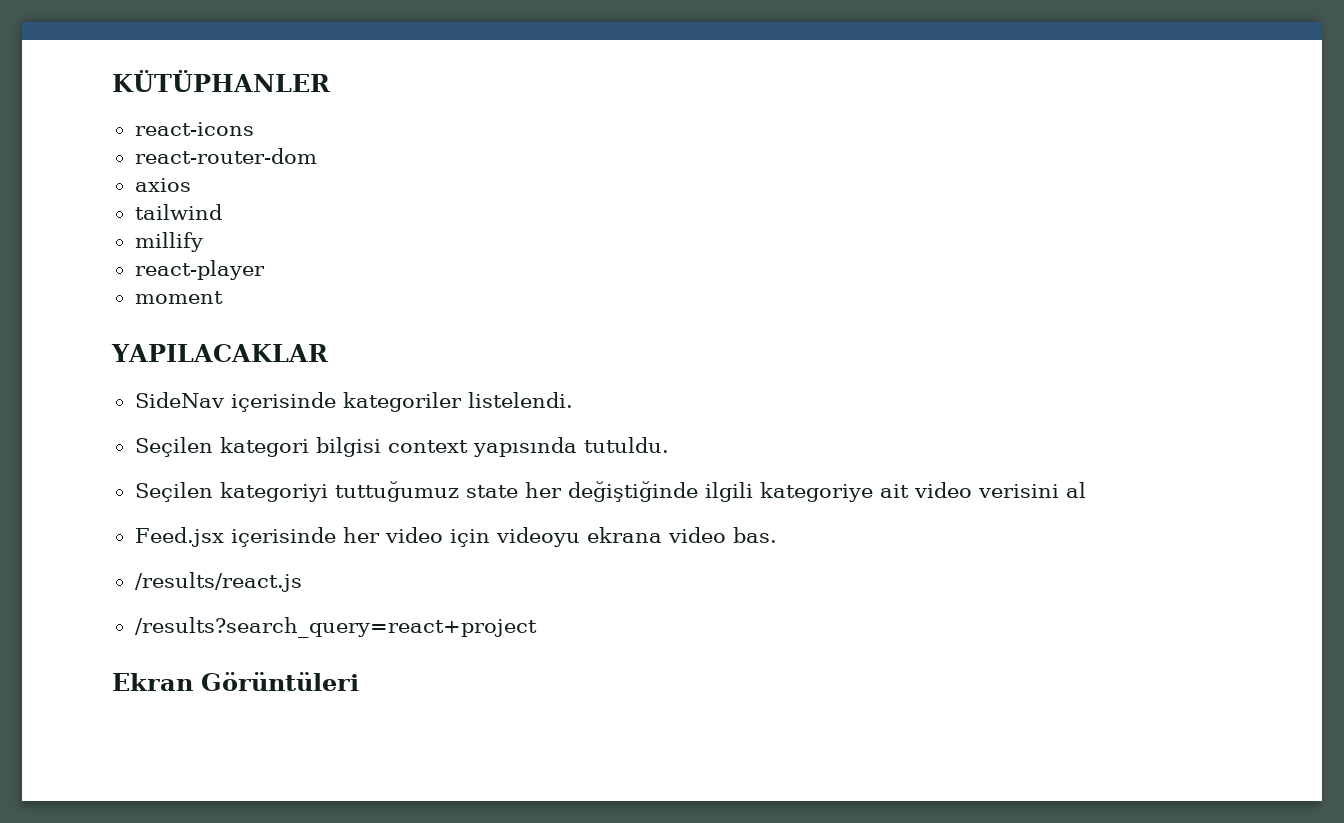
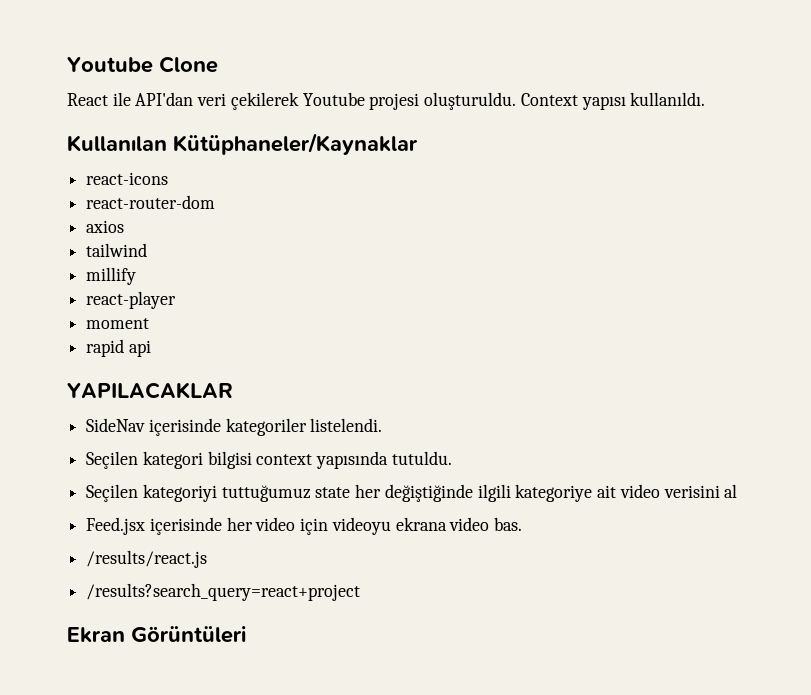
- KÜTÜPHANLER
+ Youtube Clone
+ React ile API'dan veri çekilerek Youtube projesi oluşturuldu. Context yapısı kullanıldı.
+ Kullanılan Kütüphaneler/Kaynaklar
+ rapid api

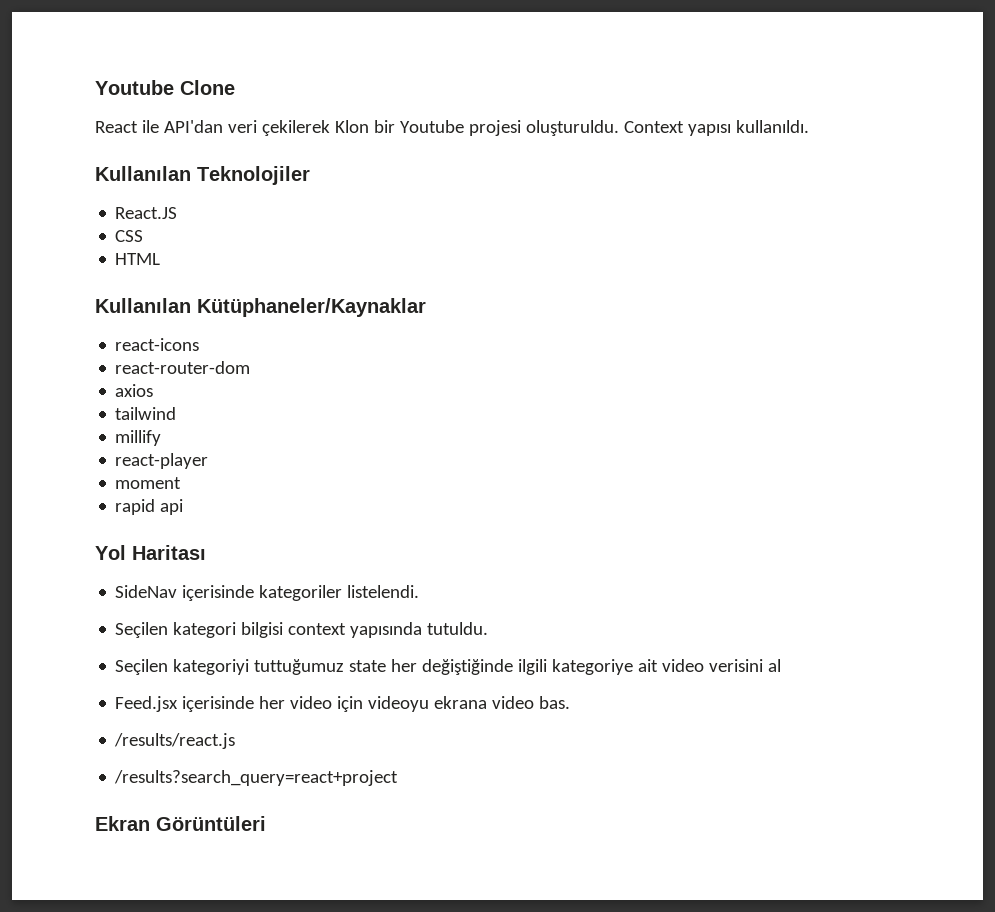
- React ile API'dan veri çekilerek Youtube projesi oluşturuldu.
+ React ile API'dan veri çekilerek Klon bir Youtube projesi oluşturuldu.
+ Kullanılan Teknolojiler
+ React.JS
+ CSS
+ HTML
- YAPILACAKLAR
+ Yol Haritası

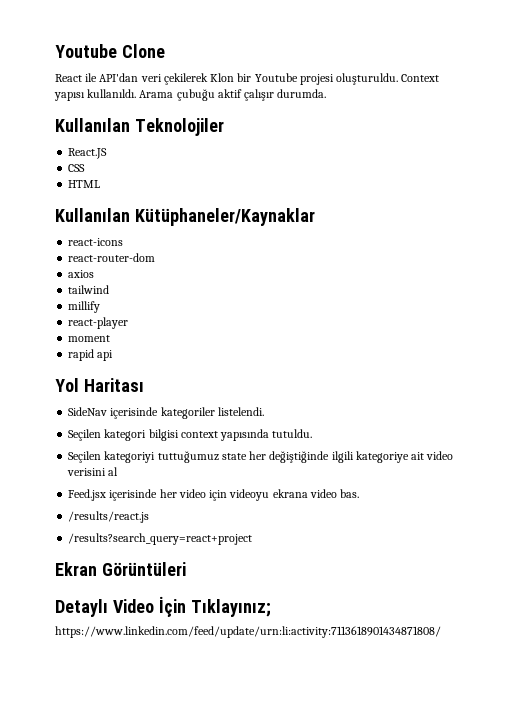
+ Arama çubuğu aktif çalışır durumda.
+ Detaylı Video İçin Tıklayınız;
+ https://www.linkedin.com/feed/update/urn:li:activity:7113618901434871808/

